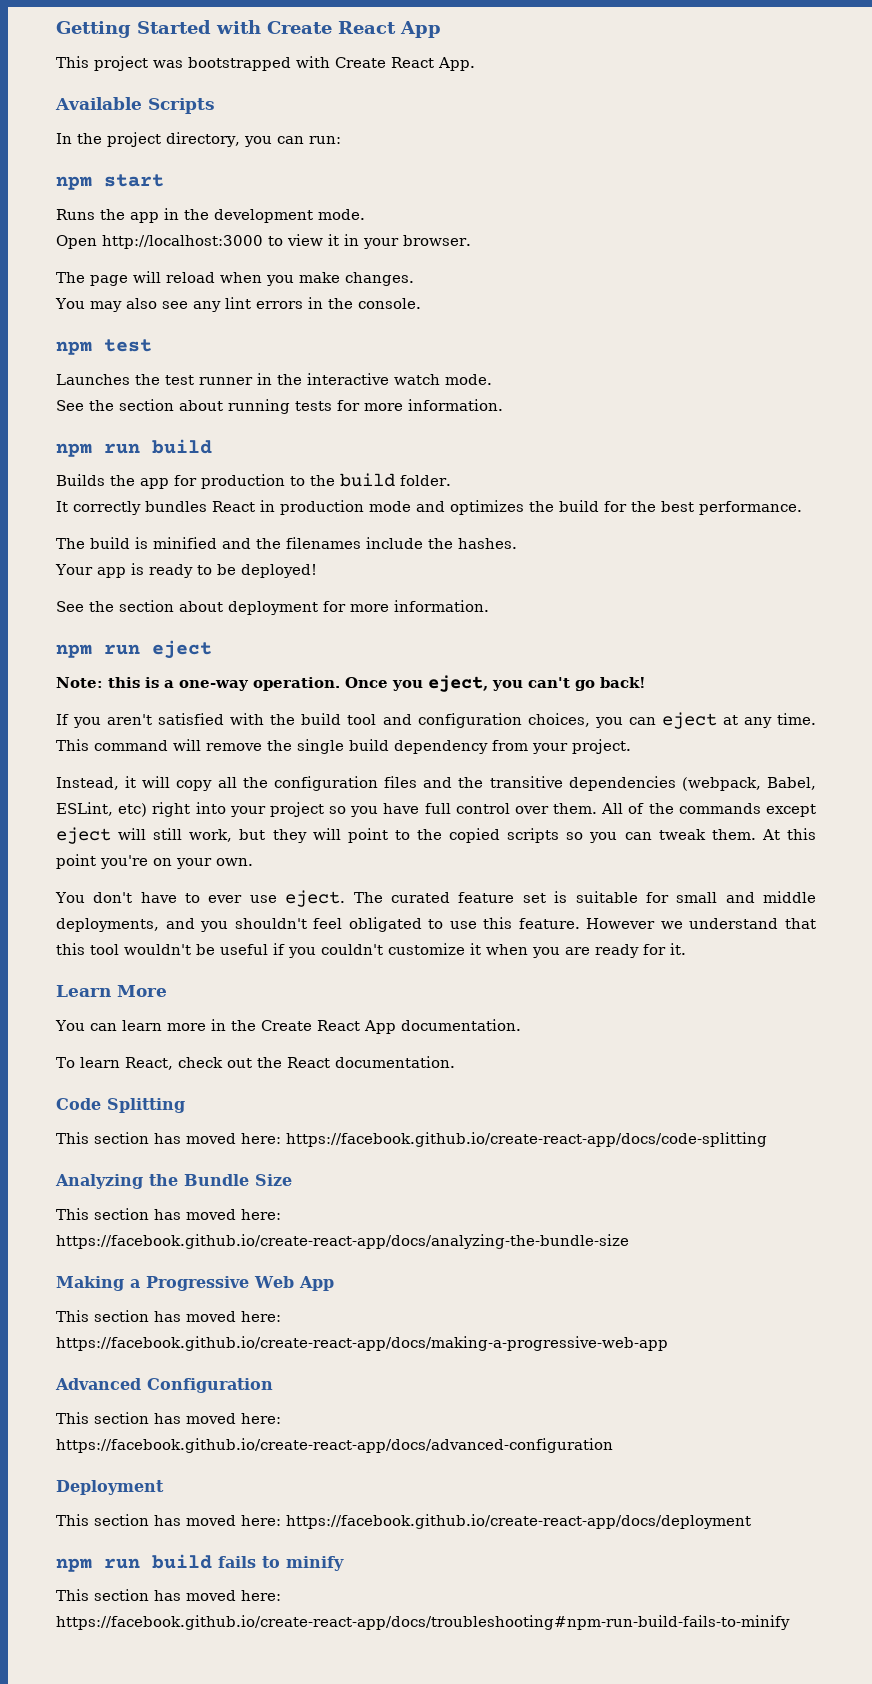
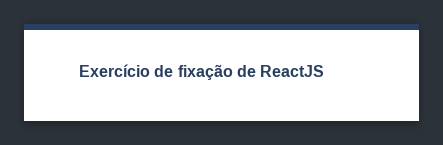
- Getting Started with Create React App
- This project was bootstrapped with Create React App.
- Available Scripts
- In the project directory, you can run:
- npm start
- Runs the app in the development mode.
- Open http://localhost:3000 to view it in your browser.
- The page will reload when you make changes.
- You may also see any lint errors in the console.
- npm test
- Launches the test runner in the interactive watch mode.
- See the section about running tests for more information.
- npm run build
- Builds the app for production to the build folder.
- It correctly bundles React in production mode and optimizes the build for the best performance.
- The build is minified and the filenames include the hashes.
- Your app is ready to be deployed!
- See the section about deployment for more information.
- npm run eject
- Note: this is a one-way operation. Once you eject, you can't go back!
- If you aren't satisfied with the build tool and configuration choices, you can eject at any time. This command will remove the single build dependency from your project.
- Instead, it will copy all the configuration files and the transitive dependencies (webpack, Babel, ESLint, etc) right into your project so you have full control over them. All of the commands except eject will still work, but they will point to the copied scripts so you can tweak them. At this point you're on your own.
- You don't have to ever use eject. The curated feature set is suitable for small and middle deployments, and you shouldn't feel obligated to use this feature. However we understand that this tool wouldn't be useful if you couldn't customize it when you are ready for it.
- Learn More
- You can learn more in the Create React App documentation.
- To learn React, check out the React documentation.
- Code Splitting
- This section has moved here: https://facebook.github.io/create-react-app/docs/code-splitting
- Analyzing the Bundle Size
- This section has moved here: https://facebook.github.io/create-react-app/docs/analyzing-the-bundle-size
- Making a Progressive Web App
- This section has moved here: https://facebook.github.io/create-react-app/docs/making-a-progressive-web-app
- Advanced Configuration
- This section has moved here: https://facebook.github.io/create-react-app/docs/advanced-configuration
- Deployment
- This section has moved here: https://facebook.github.io/create-react-app/docs/deployment
- npm run build fails to minify
- This section has moved here: https://facebook.github.io/create-react-app/docs/troubleshooting#npm-run-build-fails-to-minify
+ Exercício de fixação de ReactJS

